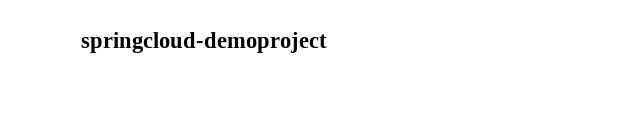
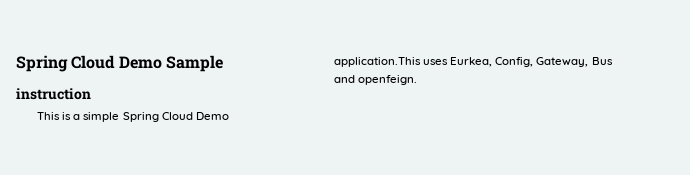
- springcloud-demoproject
+ Spring Cloud Demo Sample
+ instruction
+ This is a simple Spring Cloud Demo application.This uses Eurkea, Config, Gateway, Bus and openfeign.

